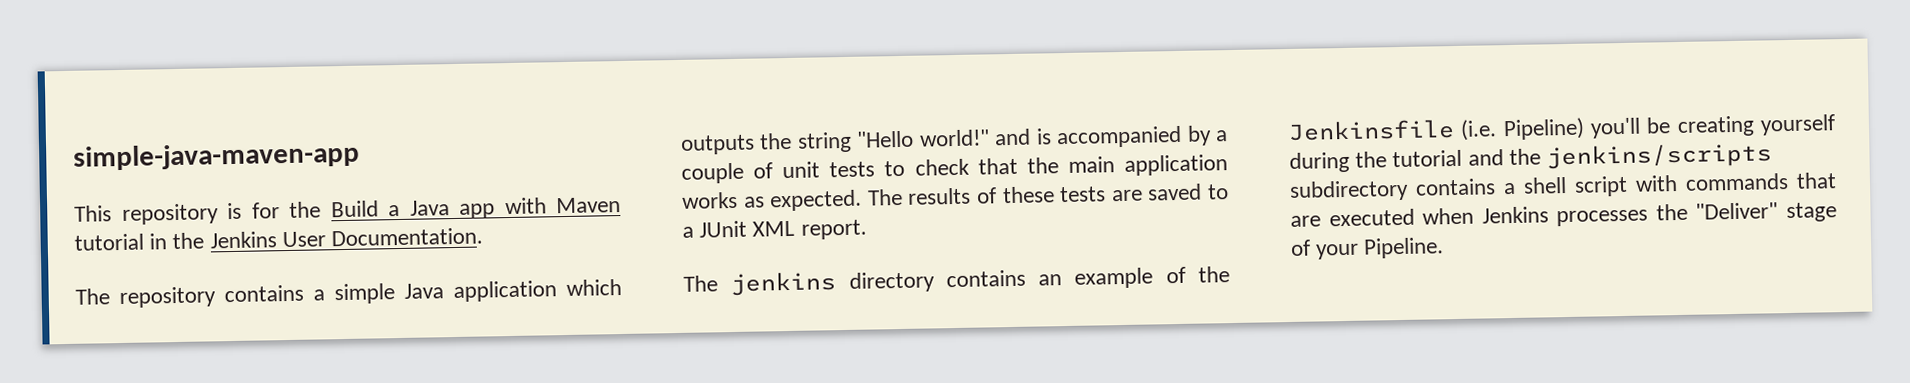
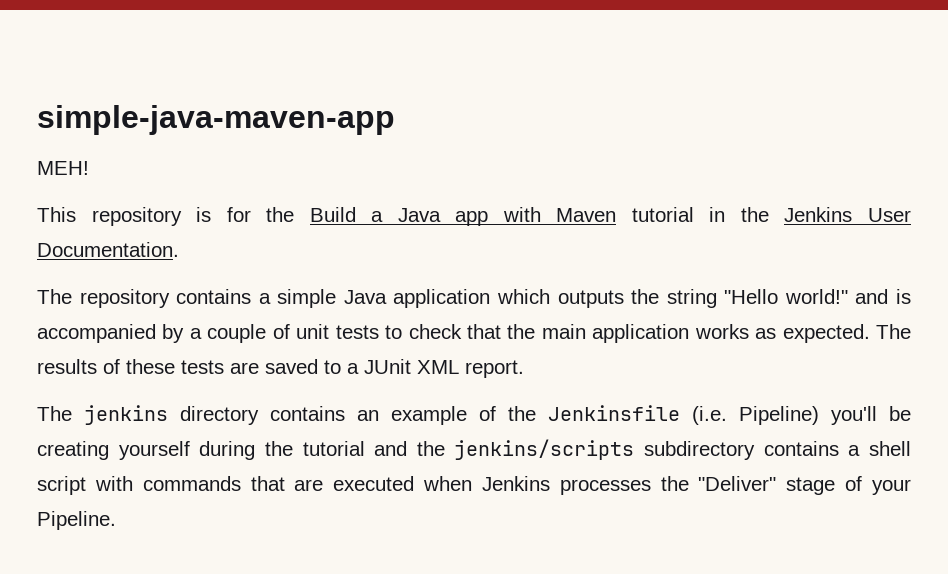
+ MEH!

